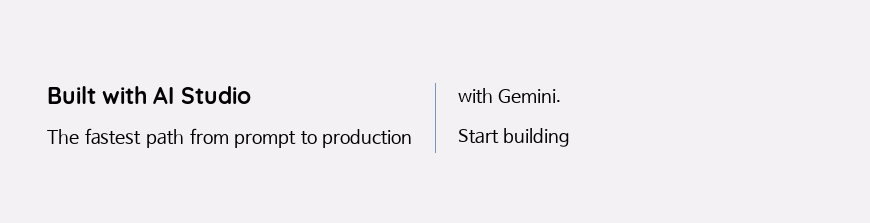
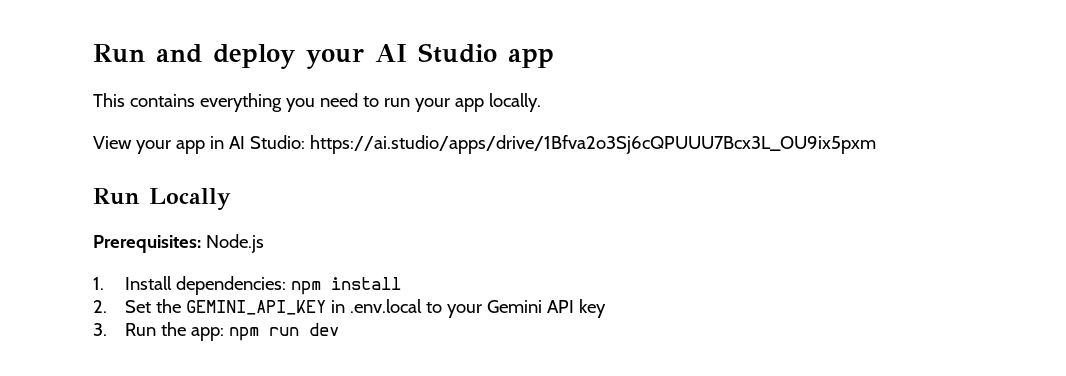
- Built with AI Studio
- The fastest path from prompt to production with Gemini.
- Start building
+ Run and deploy your AI Studio app
+ This contains everything you need to run your app locally.
+ View your app in AI Studio: https://ai.studio/apps/drive/1Bfva2o3Sj6cQPUUU7Bcx3L_OU9ix5pxm
+ Run Locally
+ Prerequisites: Node.js
+ 1. Install dependencies: npm install
+ 2. Set the GEMINI_API_KEY in .env.local to your Gemini API key
+ 3. Run the app: npm run dev

